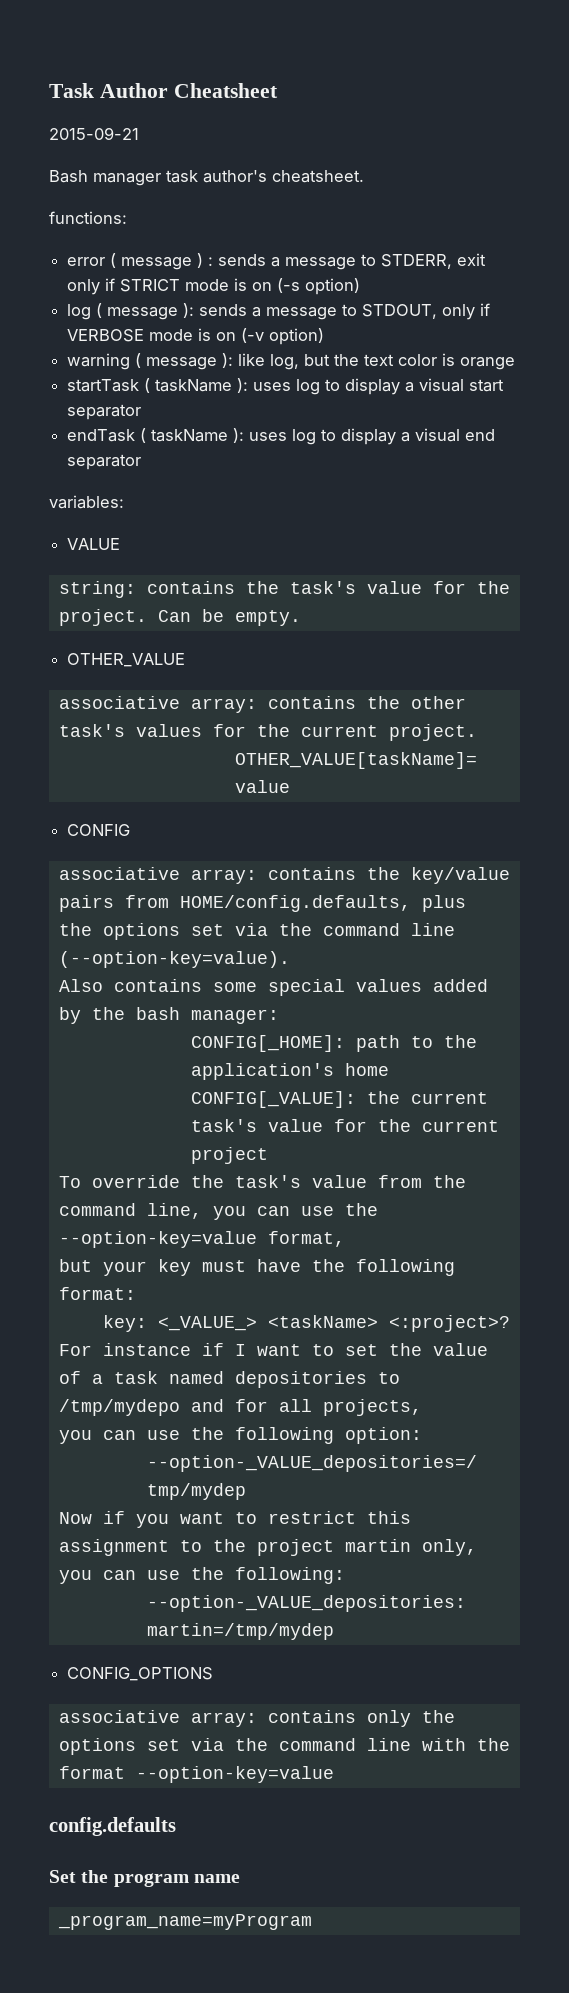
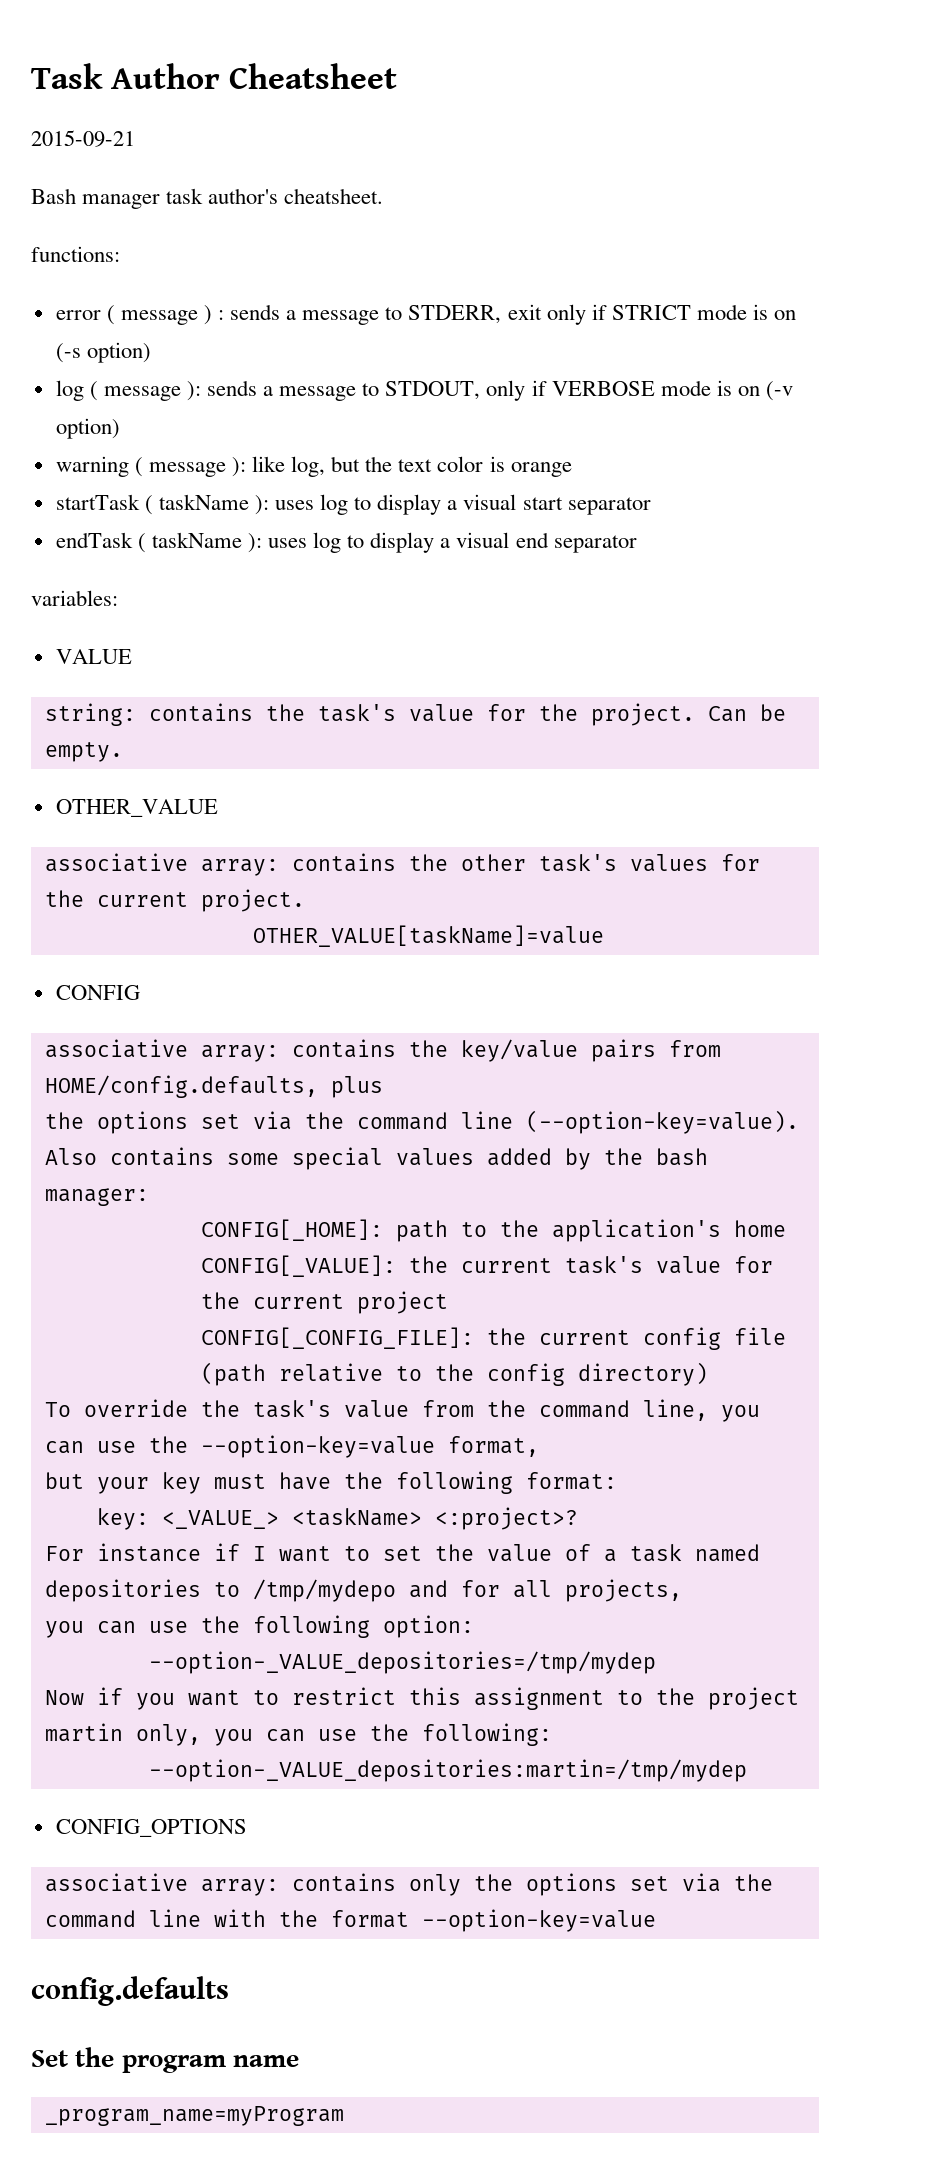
+ CONFIG[_CONFIG_FILE]: the current config file (path relative to the config directory)

